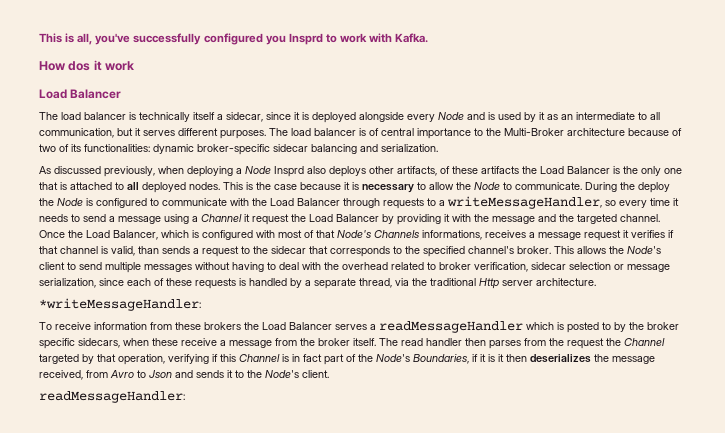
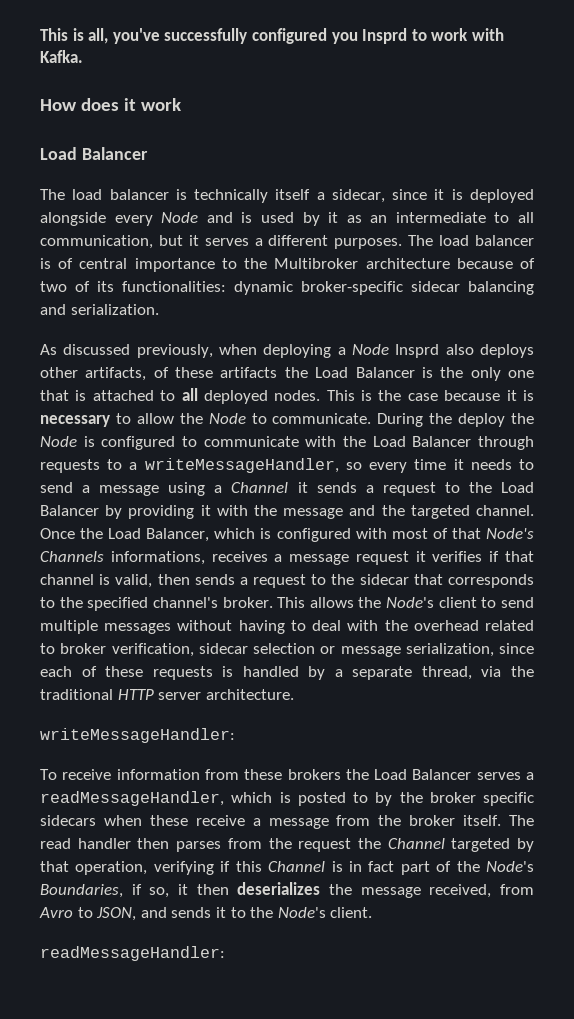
- How dos it work
+ How does it work
- The load balancer is technically itself a sidecar, since it is deployed alongside every Node and is used by it as an intermediate to all communication, but it serves different purposes.
+ The load balancer is technically itself a sidecar, since it is deployed alongside every Node and is used by it as an intermediate to all communication, but it serves a different purposes.
- The load balancer is of central importance to the Multi-Broker architecture because of two of its functionalities: dynamic broker-specific sidecar balancing and serialization.
+ The load balancer is of central importance to the Multibroker architecture because of two of its functionalities: dynamic broker-specific sidecar balancing and serialization.
- During the deploy the Node is configured to communicate with the Load Balancer through requests to a writeMessageHandler, so every time it needs to send a message using a Channel it request the Load Balancer by providing it with the message and the targeted channel.
+ During the deploy the Node is configured to communicate with the Load Balancer through requests to a writeMessageHandler, so every time it needs to send a message using a Channel it sends a request to the Load Balancer by providing it with the message and the targeted channel.
- Once the Load Balancer, which is configured with most of that Node's Channels informations, receives a message request it verifies if that channel is valid, than sends a request to the sidecar that corresponds to the specified channel's broker.
+ Once the Load Balancer, which is configured with most of that Node's Channels informations, receives a message request it verifies if that channel is valid, then sends a request to the sidecar that corresponds to the specified channel's broker.
- This allows the Node's client to send multiple messages without having to deal with the overhead related to broker verification, sidecar selection or message serialization, since each of these requests is handled by a separate thread, via the traditional Http server architecture.
+ This allows the Node's client to send multiple messages without having to deal with the overhead related to broker verification, sidecar selection or message serialization, since each of these requests is handled by a separate thread, via the traditional HTTP server architecture.
- *writeMessageHandler:
+ writeMessageHandler:
- To receive information from these brokers the Load Balancer serves a readMessageHandler which is posted to by the broker specific sidecars, when these receive a message from the broker itself.
+ To receive information from these brokers the Load Balancer serves a readMessageHandler, which is posted to by the broker specific sidecars when these receive a message from the broker itself.
- The read handler then parses from the request the Channel targeted by that operation, verifying if this Channel is in fact part of the Node's Boundaries, if it is it then deserializes the message received, from Avro to Json and sends it to the Node's client.
+ The read handler then parses from the request the Channel targeted by that operation, verifying if this Channel is in fact part of the Node's Boundaries, if so, it then deserializes the message received, from Avro to JSON, and sends it to the Node's client.

